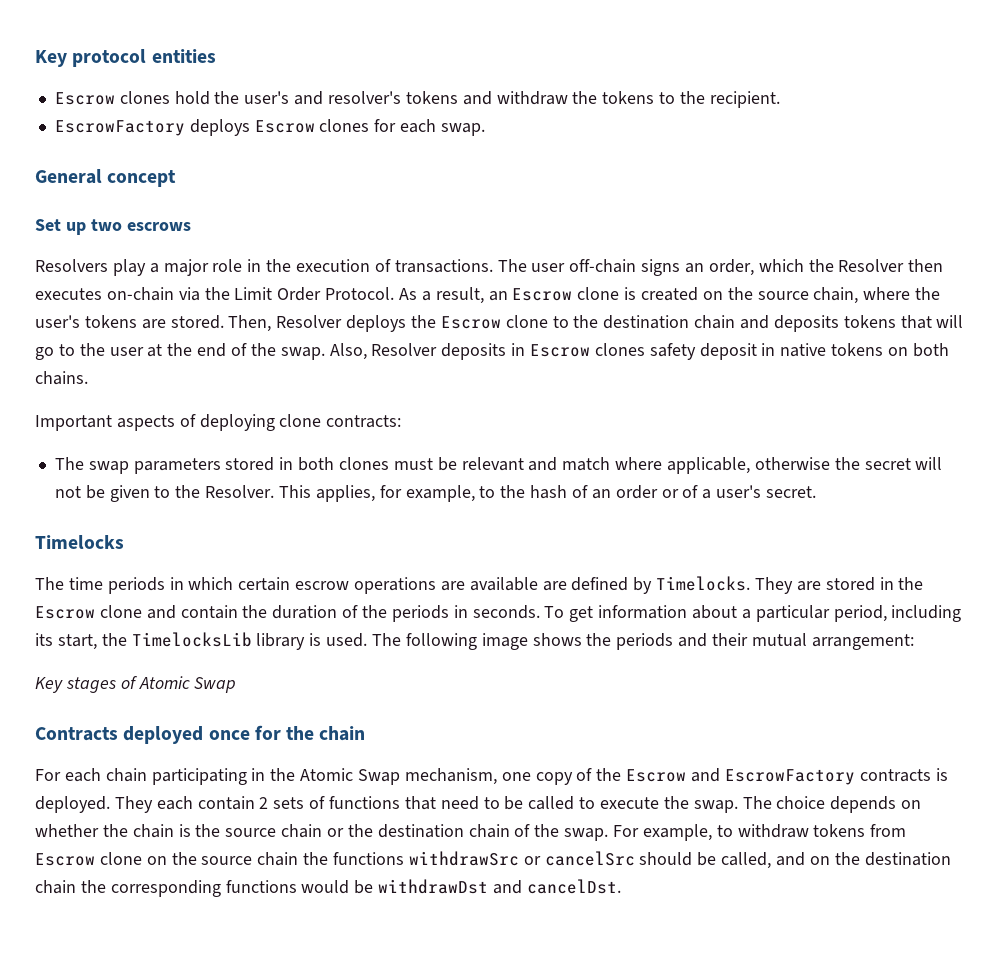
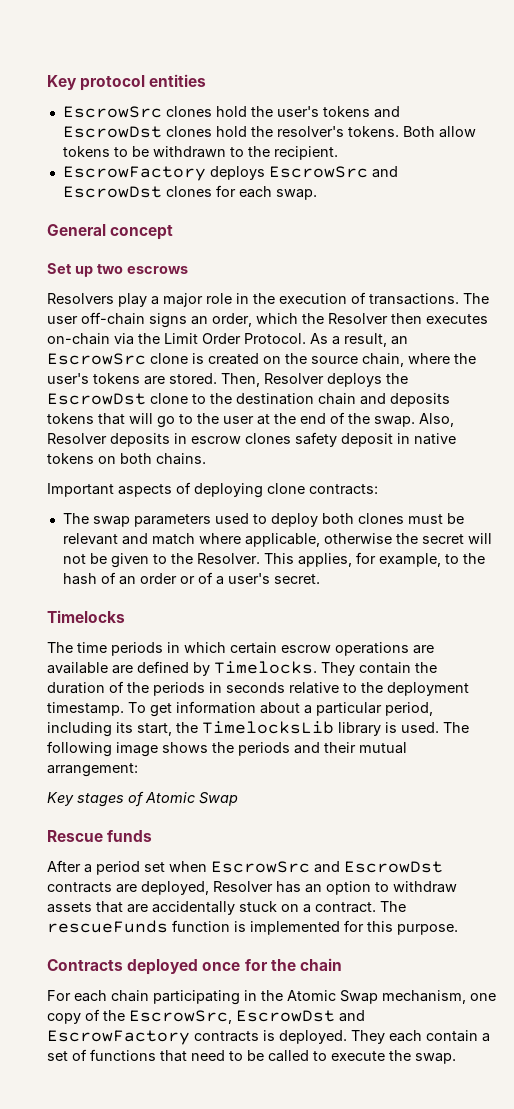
- Escrow clones hold the user's and resolver's tokens and withdraw the tokens to the recipient.
+ EscrowSrc clones hold the user's tokens and EscrowDst clones hold the resolver's tokens. Both allow tokens to be withdrawn to the recipient.
- EscrowFactory deploys Escrow clones for each swap.
+ EscrowFactory deploys EscrowSrc and EscrowDst clones for each swap.
- As a result, an Escrow clone is created on the source chain, where the user's tokens are stored.
+ As a result, an EscrowSrc clone is created on the source chain, where the user's tokens are stored.
- Then, Resolver deploys the Escrow clone to the destination chain and deposits tokens that will go to the user at the end of the swap.
+ Then, Resolver deploys the EscrowDst clone to the destination chain and deposits tokens that will go to the user at the end of the swap.
- Also, Resolver deposits in Escrow clones safety deposit in native tokens on both chains.
+ Also, Resolver deposits in escrow clones safety deposit in native tokens on both chains.
- The swap parameters stored in both clones must be relevant and match where applicable, otherwise the secret will not be given to the Resolver.
+ The swap parameters used to deploy both clones must be relevant and match where applicable, otherwise the secret will not be given to the Resolver.
- They are stored in the Escrow clone and contain the duration of the periods in seconds.
+ They contain the duration of the periods in seconds relative to the deployment timestamp.
+ Rescue funds
+ After a period set when EscrowSrc and EscrowDst contracts are deployed, Resolver has an option to withdraw assets that are accidentally stuck on a contract. The rescueFunds function is implemented for this purpose.
- For each chain participating in the Atomic Swap mechanism, one copy of the Escrow and EscrowFactory contracts is deployed.
+ For each chain participating in the Atomic Swap mechanism, one copy of the EscrowSrc, EscrowDst and EscrowFactory contracts is deployed.
- They each contain 2 sets of functions that need to be called to execute the swap. The choice depends on whether the chain is the source chain or the destination chain of the swap. For example, to withdraw tokens from Escrow clone on the source chain the functions withdrawSrc or cancelSrc should be called, and on the destination chain the corresponding functions would be withdrawDst and cancelDst.
+ They each contain a set of functions that need to be called to execute the swap.

